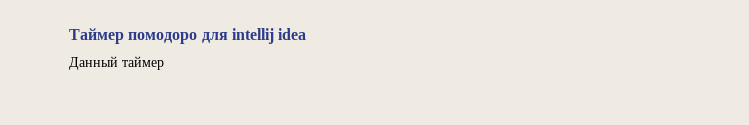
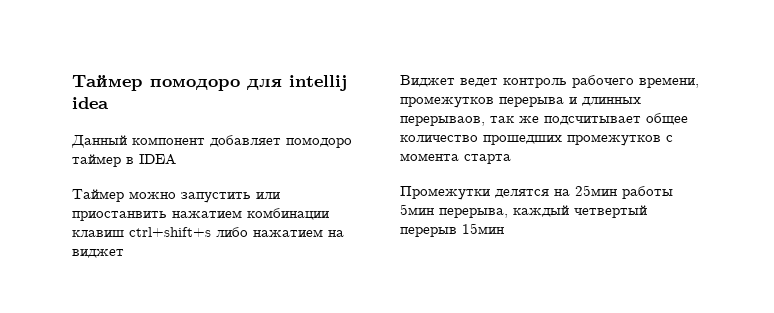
- Данный таймер
+ Данный компонент добавляет помодоро таймер в IDEA
+ Таймер можно запустить или приостанвить нажатием комбинации клавиш ctrl+shift+s либо нажатием на виджет
+ Виджет ведет контроль рабочего времени, промежутков перерыва и длинных перерываов, так же подсчитывает общее количество прошедших промежутков с момента старта
+ Промежутки делятся на 25мин работы 5мин перерыва, каждый четвертый перерыв 15мин

